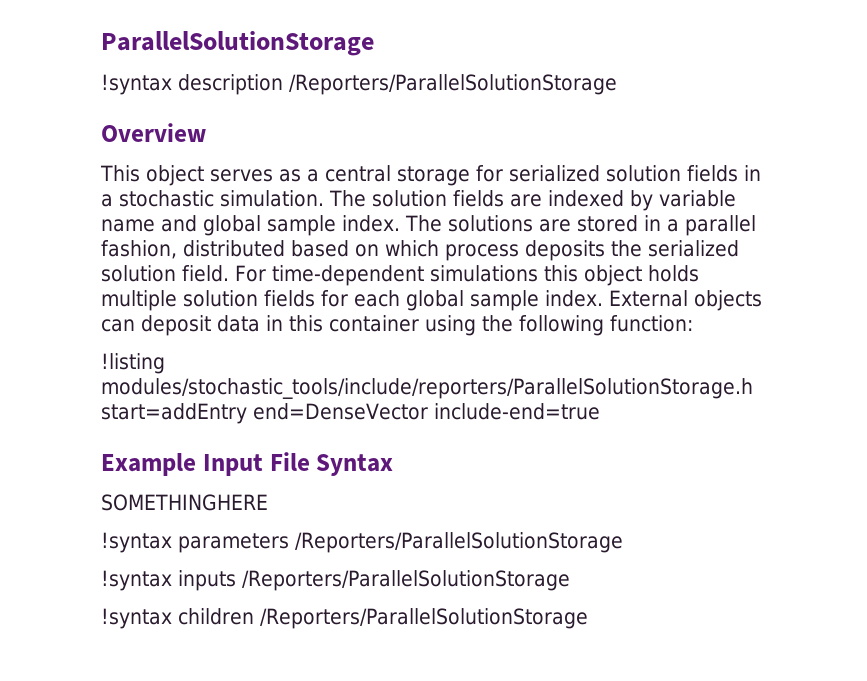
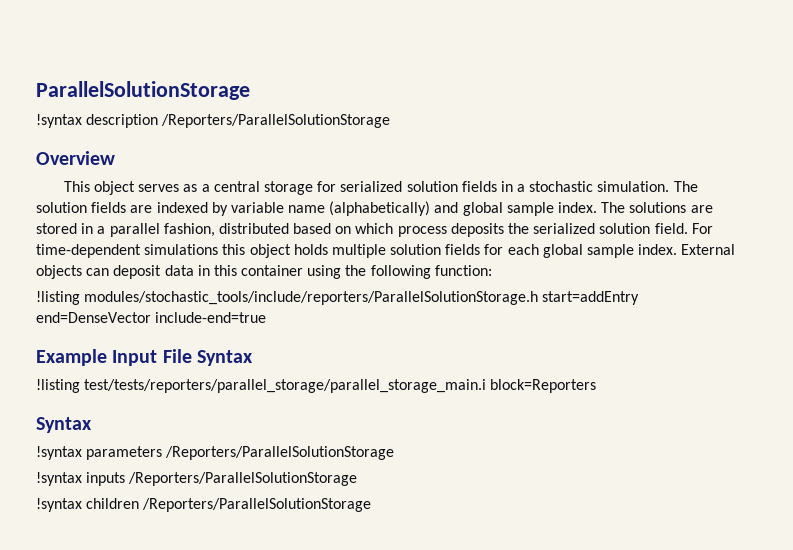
- The solution fields are indexed by variable name and global sample index.
+ The solution fields are indexed by variable name (alphabetically) and global sample index.
- SOMETHINGHERE
+ !listing test/tests/reporters/parallel_storage/parallel_storage_main.i block=Reporters
+ Syntax

